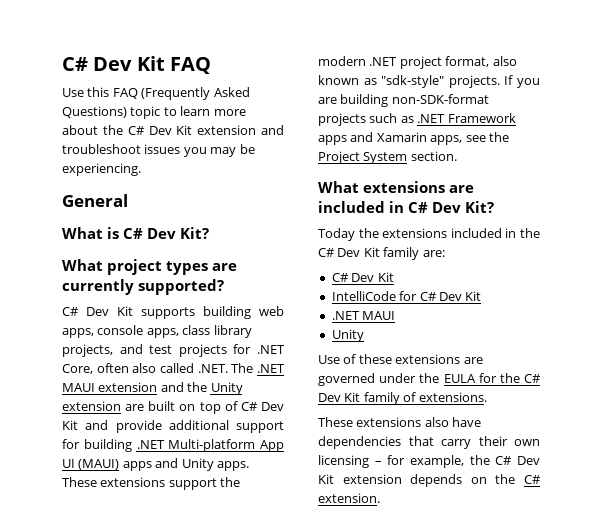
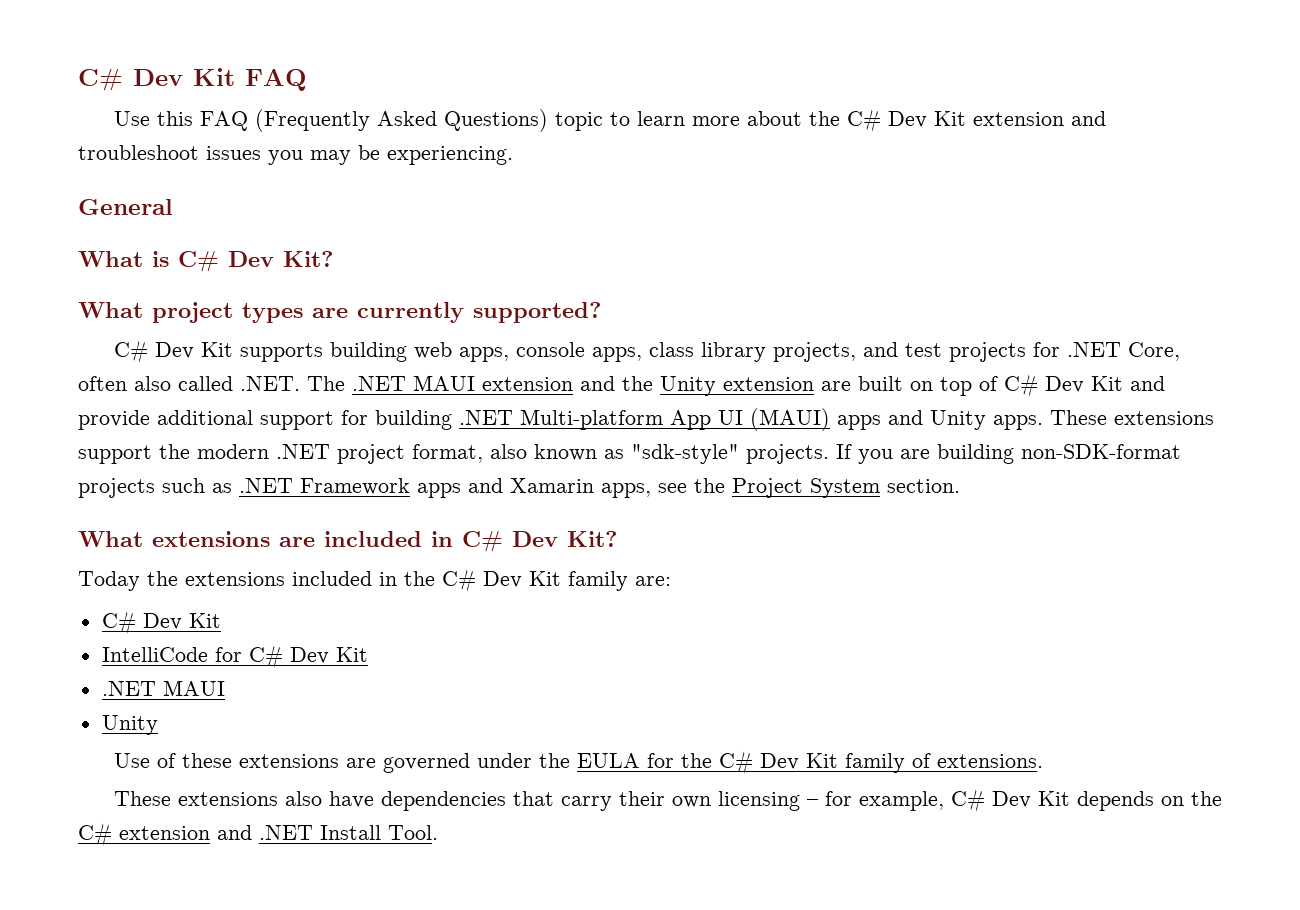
- These extensions also have dependencies that carry their own licensing – for example, the C# Dev Kit extension depends on the C# extension.
+ These extensions also have dependencies that carry their own licensing – for example, C# Dev Kit depends on the C# extension and .NET Install Tool.

